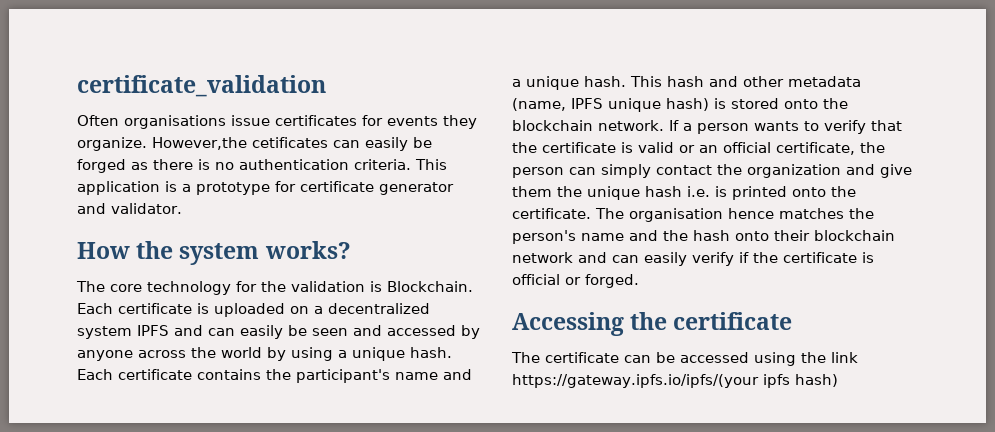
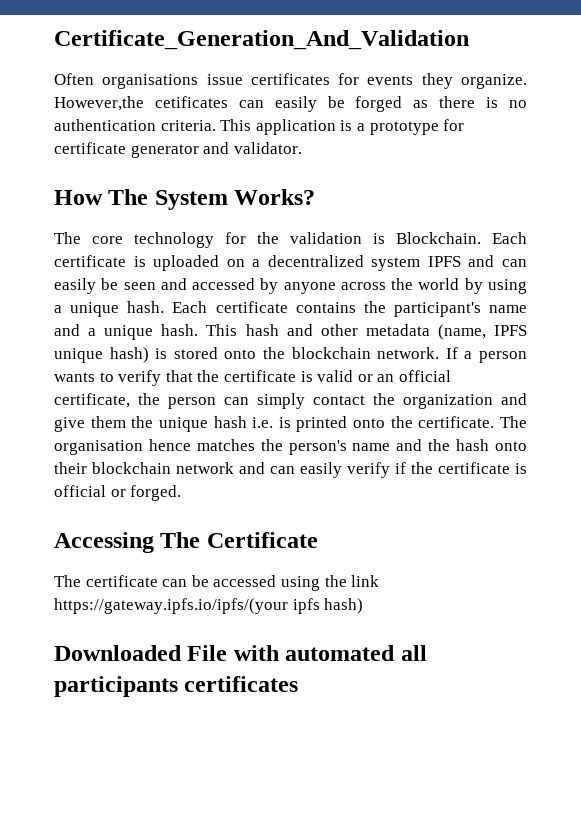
- certificate_validation
+ Certificate_Generation_And_Validation
- How the system works?
+ How The System Works?
- Accessing the certificate
+ Accessing The Certificate
+ Downloaded File with automated all participants certificates

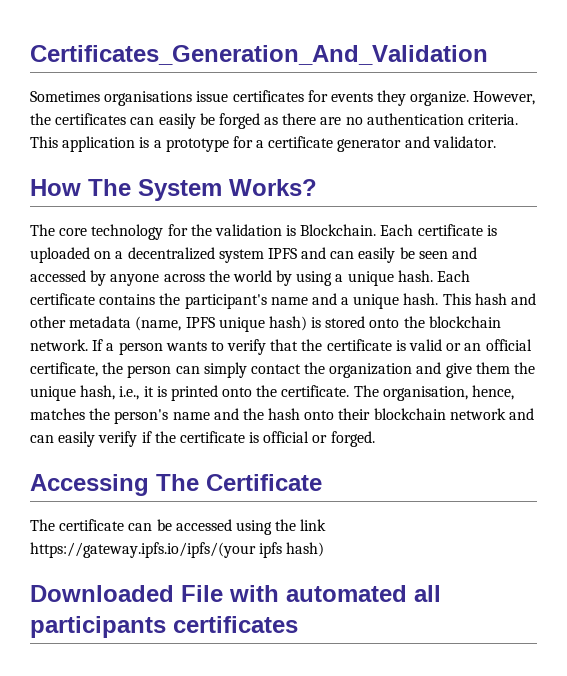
- Certificate_Generation_And_Validation
- Often organisations issue certificates for events they organize.
+ Certificates_Generation_And_Validation
+ Sometimes organisations issue certificates for events they organize.
- However,the cetificates can easily be forged as there is no authentication criteria.
+ However, the certificates can easily be forged as there are no authentication criteria.
- This application is a prototype for certificate generator and validator.
+ This application is a prototype for a certificate generator and validator.
- If a person wants to verify that the certificate is valid or an official certificate, the person can simply contact the organization and give them the unique hash i.e. is printed onto the certificate.
+ If a person wants to verify that the certificate is valid or an official certificate, the person can simply contact the organization and give them the unique hash, i.e., it is printed onto the certificate.
- The organisation hence matches the person's name and the hash onto their blockchain network and can easily verify if the certificate is official or forged.
+ The organisation, hence, matches the person's name and the hash onto their blockchain network and can easily verify if the certificate is official or forged.

